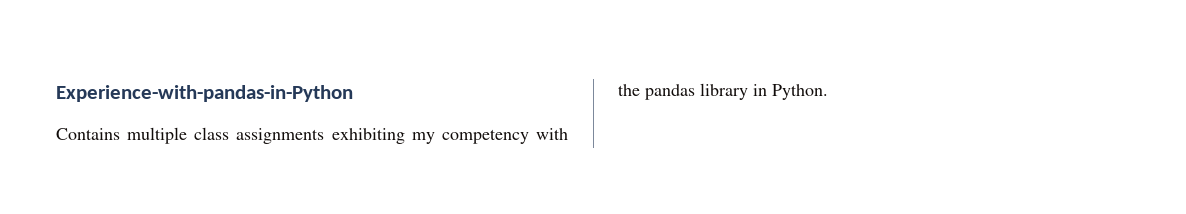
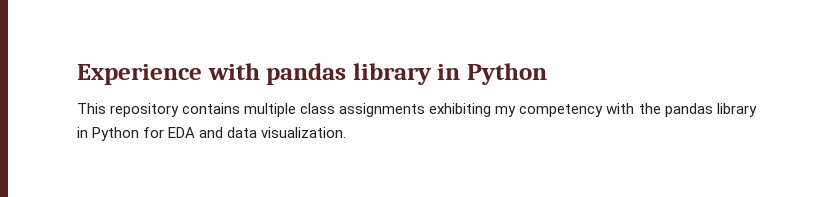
- Experience-with-pandas-in-Python
- Contains multiple class assignments exhibiting my competency with the pandas library in Python.
+ Experience with pandas library in Python
+ This repository contains multiple class assignments exhibiting my competency with the pandas library in Python for EDA and data visualization.

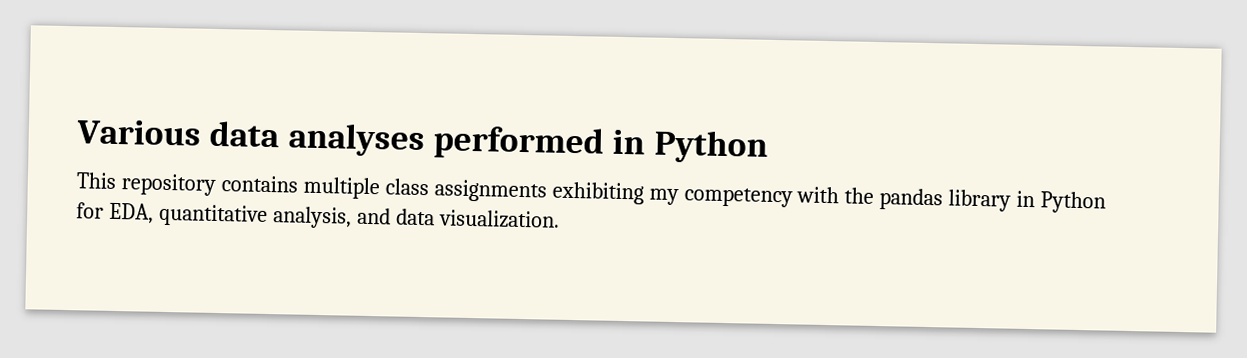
- Experience with pandas library in Python
+ Various data analyses performed in Python
- This repository contains multiple class assignments exhibiting my competency with the pandas library in Python for EDA and data visualization.
+ This repository contains multiple class assignments exhibiting my competency with the pandas library in Python for EDA, quantitative analysis, and data visualization.

